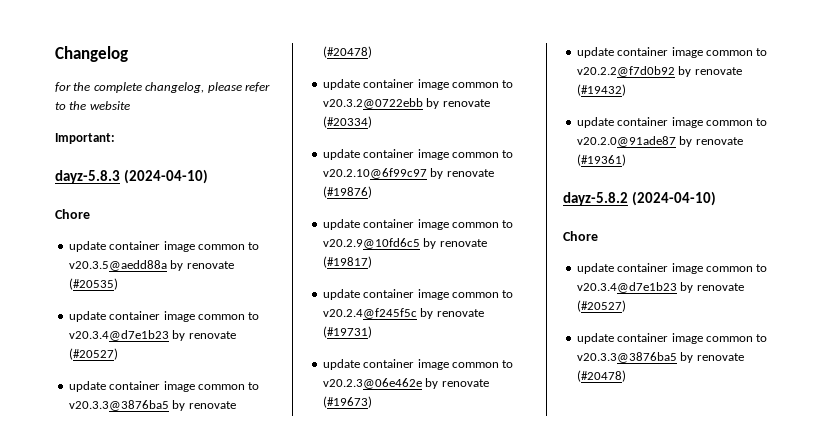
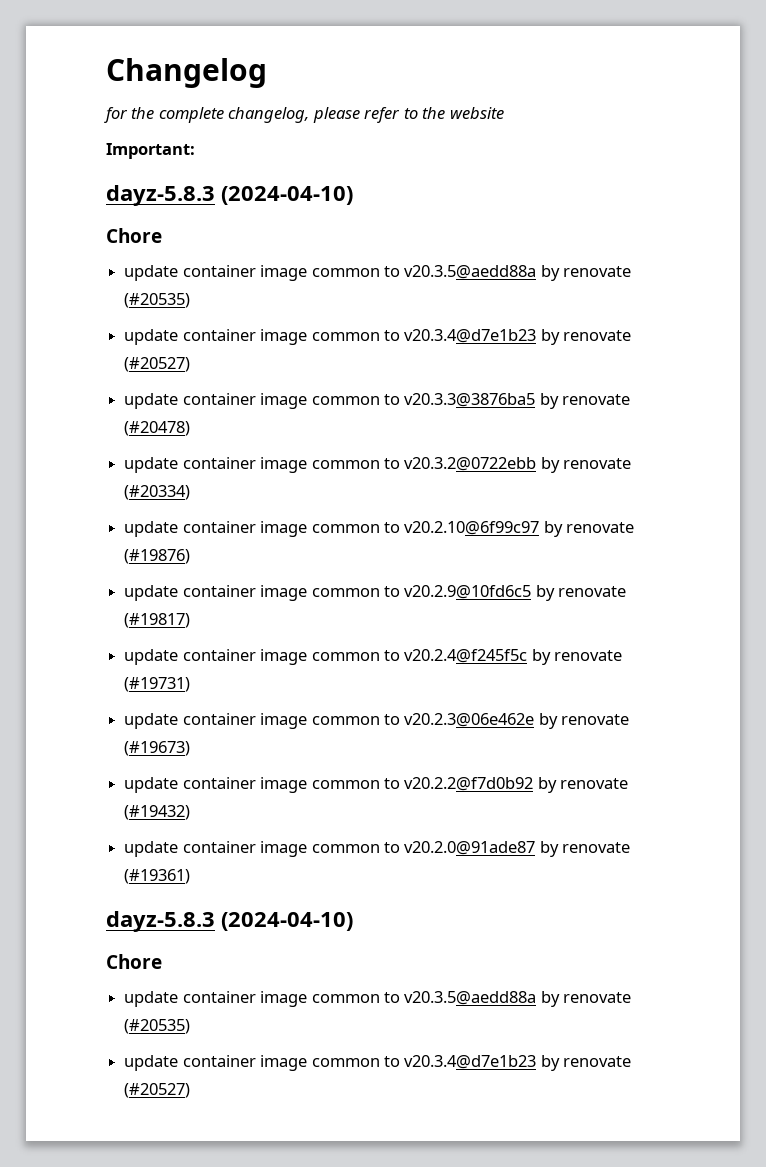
  update container image common to v20.2.0@91ade87 by renovate (#19361)
- dayz-5.8.2 (2024-04-10)
+ dayz-5.8.3 (2024-04-10)
  Chore
+ update container image common to v20.3.5@aedd88a by renovate (#20535)
  update container image common to v20.3.4@d7e1b23 by renovate (#20527)
- update container image common to v20.3.3@3876ba5 by renovate (#20478)

